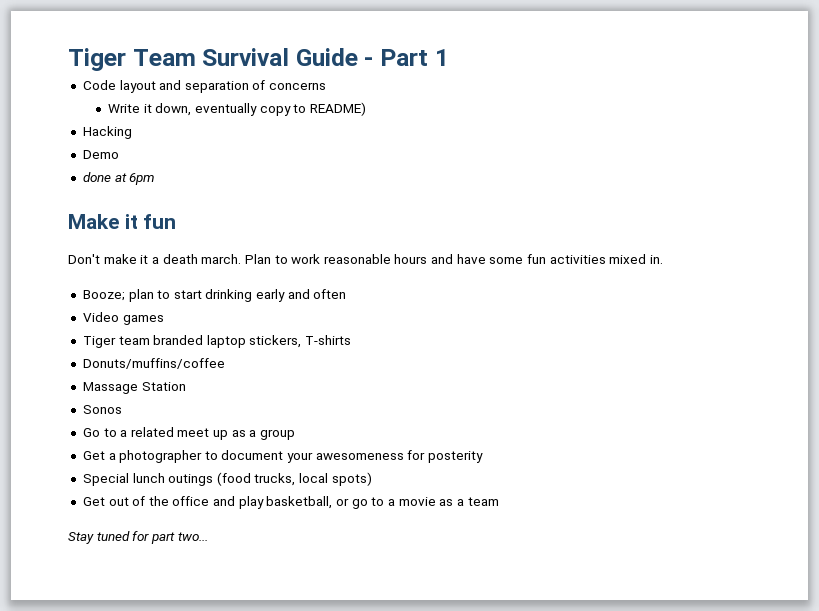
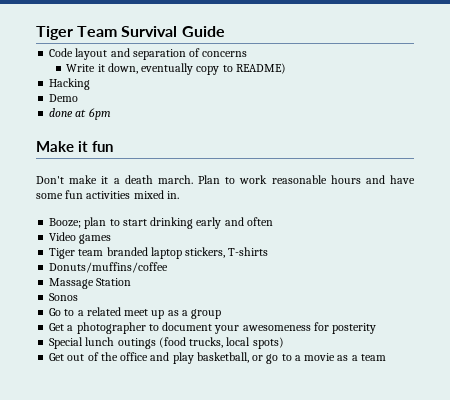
- Tiger Team Survival Guide - Part 1
+ Tiger Team Survival Guide
- Stay tuned for part two...

